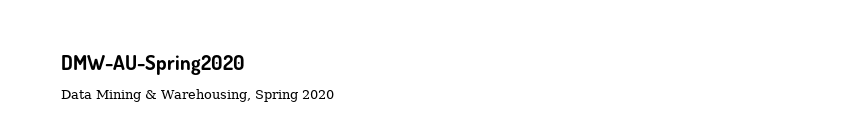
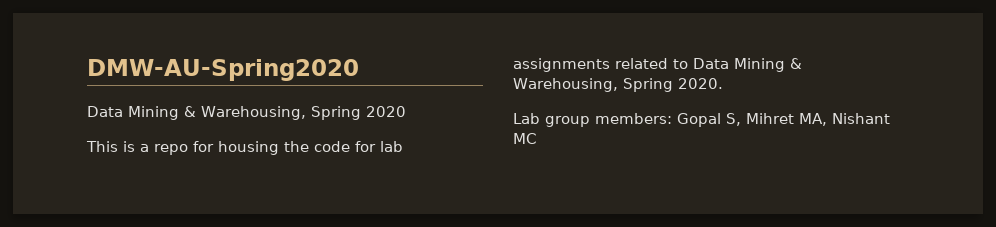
+ This is a repo for housing the code for lab assignments related to Data Mining & Warehousing, Spring 2020.
+ Lab group members: Gopal S, Mihret MA, Nishant MC

